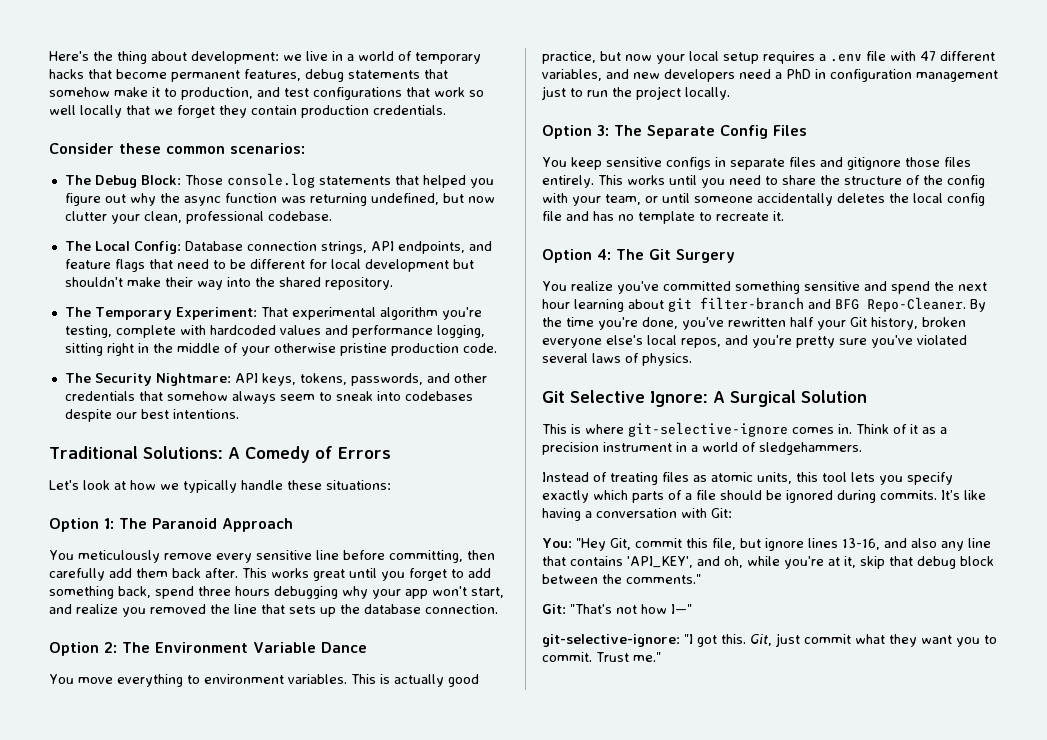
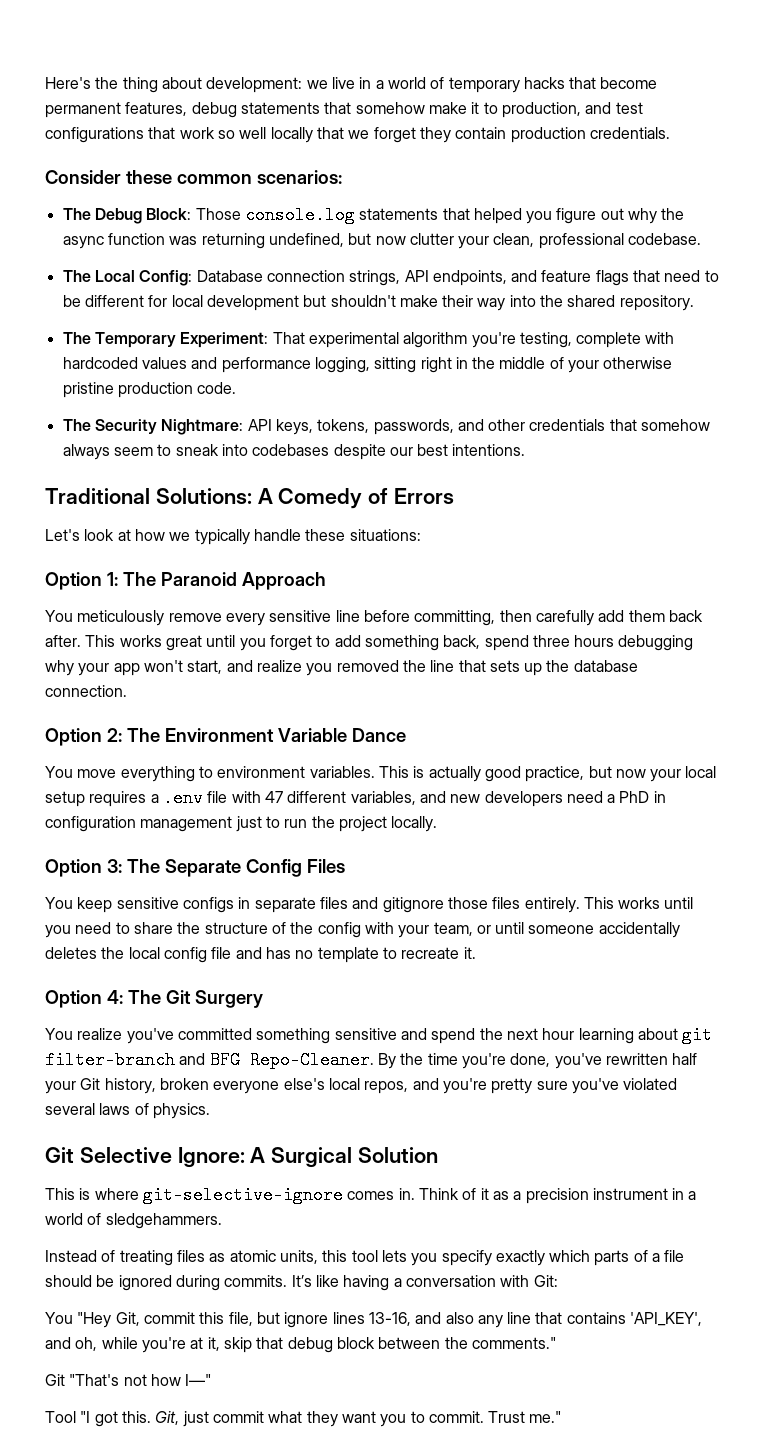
- You: "Hey Git, commit this file, but ignore lines 13-16, and also any line that contains 'API_KEY', and oh, while you're at it, skip that debug block between the comments."
+ You "Hey Git, commit this file, but ignore lines 13-16, and also any line that contains 'API_KEY', and oh, while you're at it, skip that debug block between the comments."
- Git: "That's not how I—"
+ Git "That's not how I—"
- git-selective-ignore: "I got this.
+ Tool "I got this.

